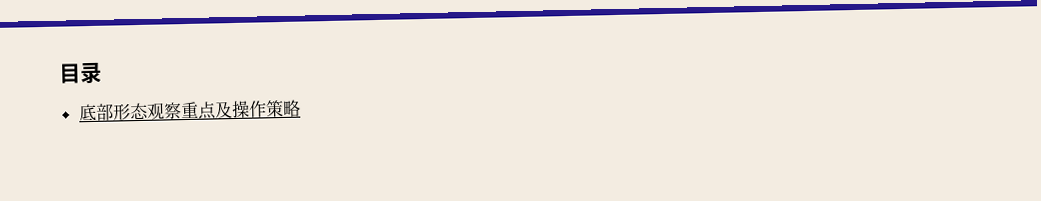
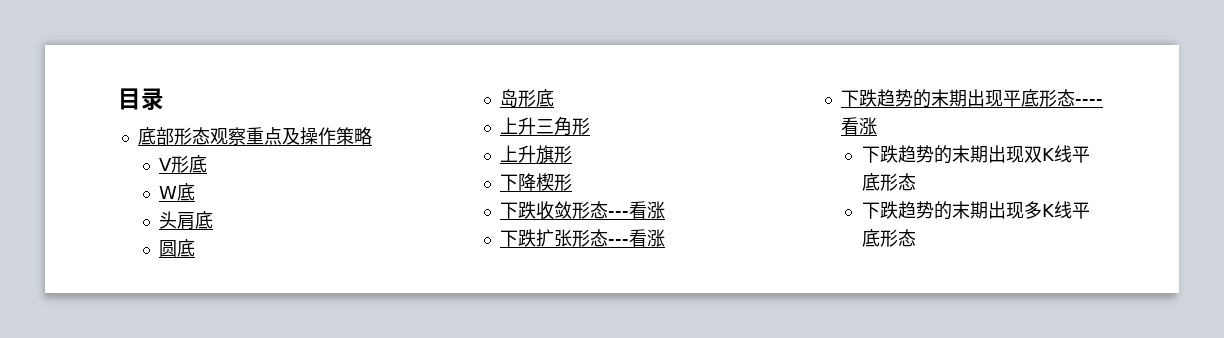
+ V形底
+ W底
+ 头肩底
+ 圆底
+ 岛形底
+ 上升三角形
+ 上升旗形
+ 下降楔形
+ 下跌收敛形态---看涨
+ 下跌扩张形态---看涨
+ 下跌趋势的末期出现平底形态----看涨
+ 下跌趋势的末期出现双K线平底形态
+ 下跌趋势的末期出现多K线平底形态

